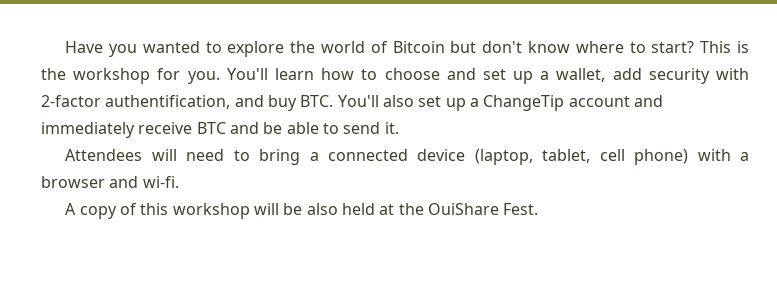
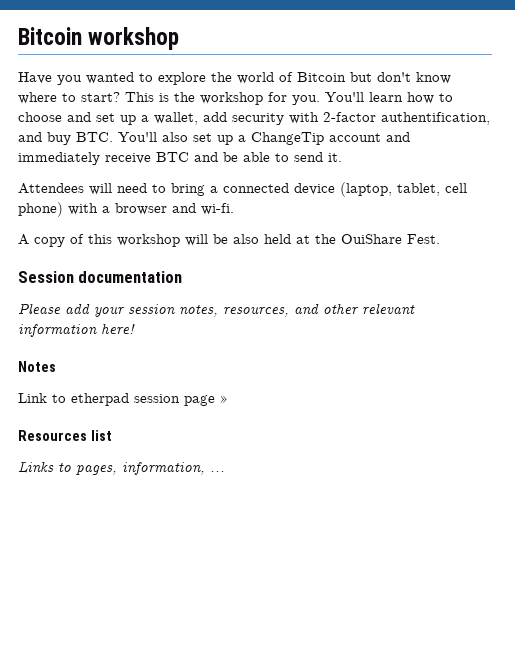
+ Bitcoin workshop
+ Session documentation
+ Please add your session notes, resources, and other relevant information here!
+ Notes
+ Link to etherpad session page »
+ Resources list
+ Links to pages, information, ...

